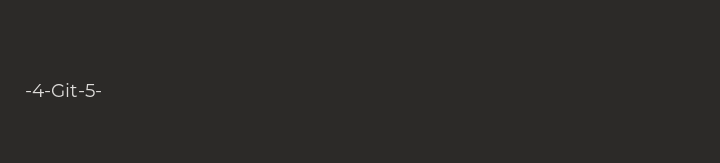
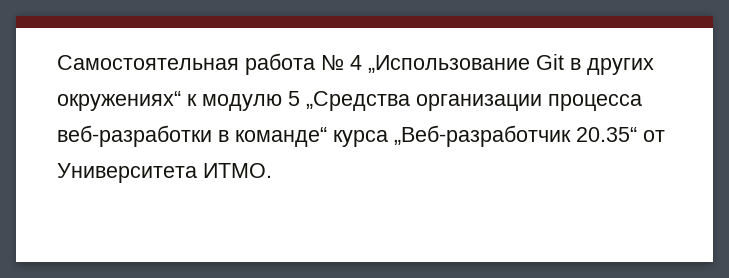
- -4-Git-5-
+ Самостоятельная работа № 4 „Использование Git в других окружениях“ к модулю 5 „Средства организации процесса веб-разработки в команде“ курса „Веб-разработчик 20.35“ от Университета ИТМО.

